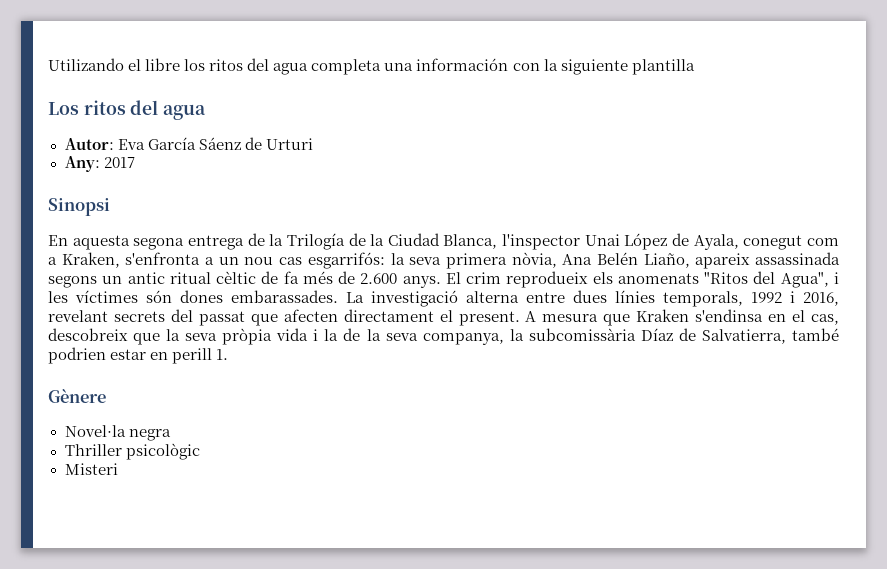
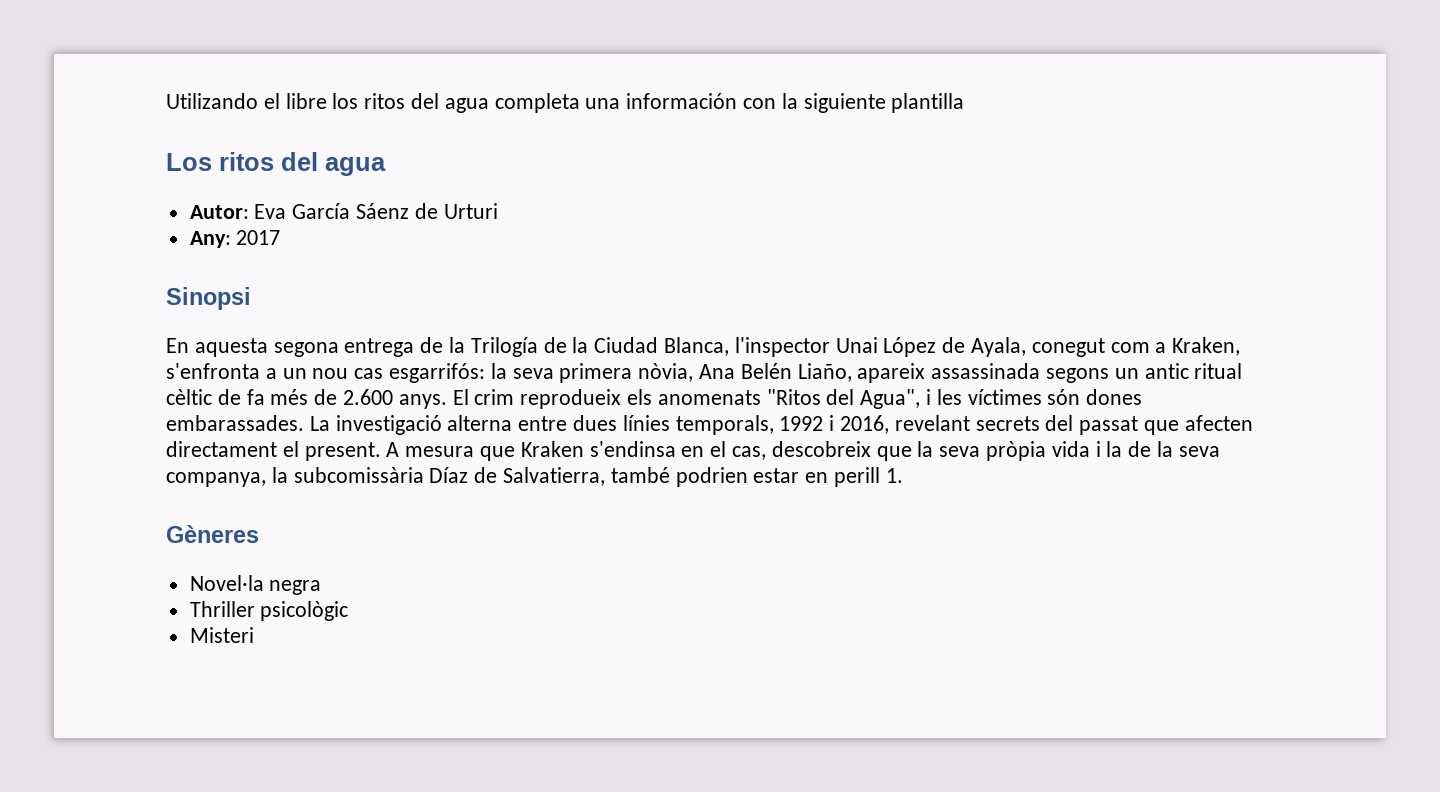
- Gènere
+ Gèneres

